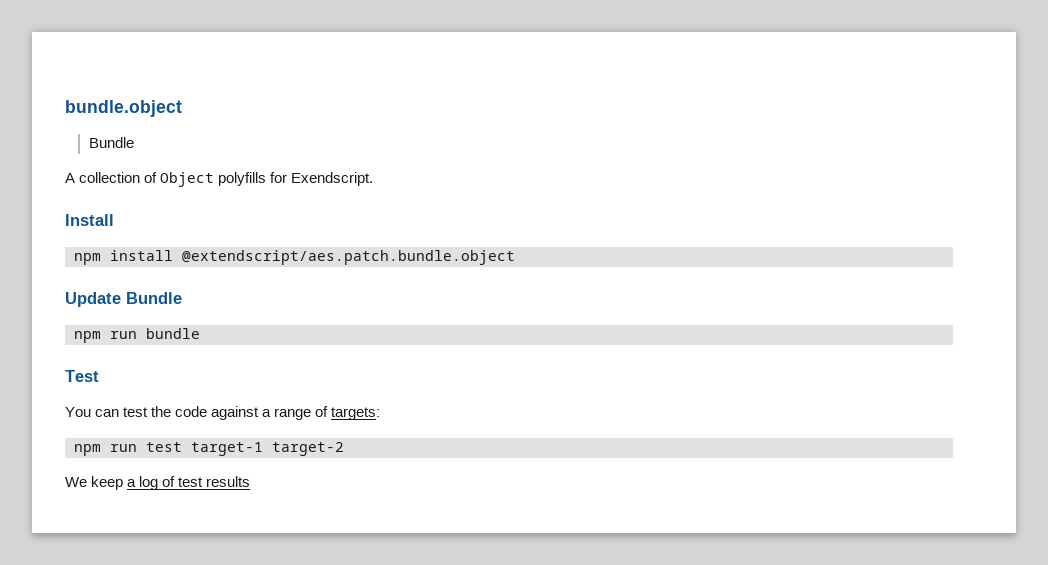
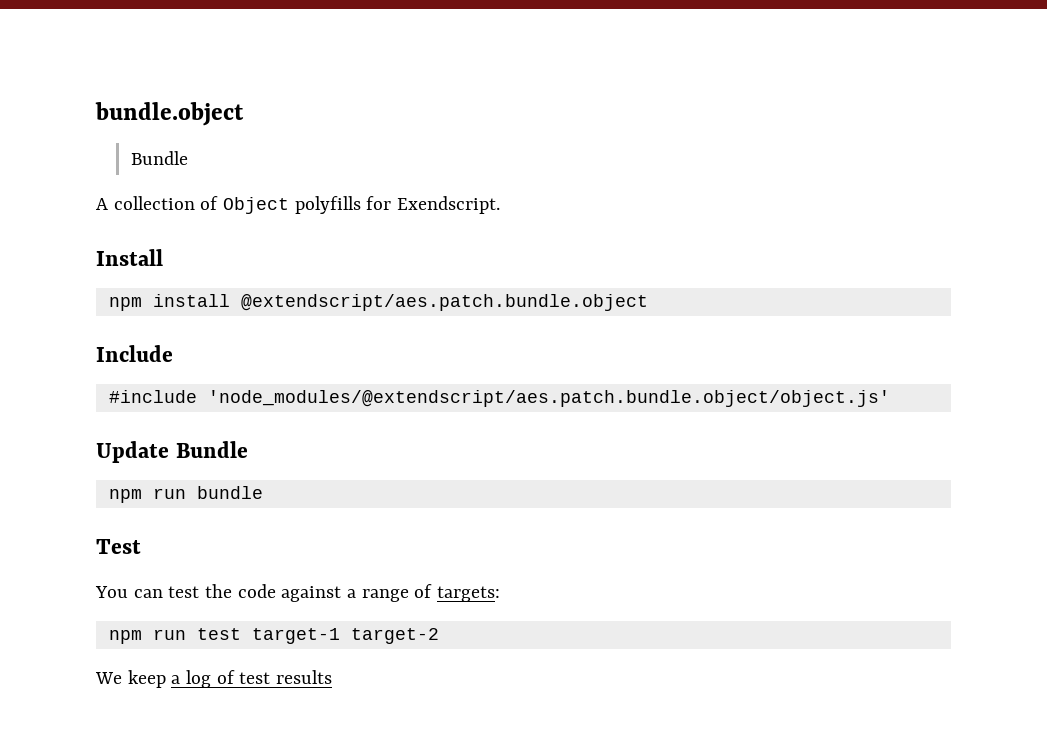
+ Include
+ #include 'node_modules/@extendscript/aes.patch.bundle.object/object.js'

